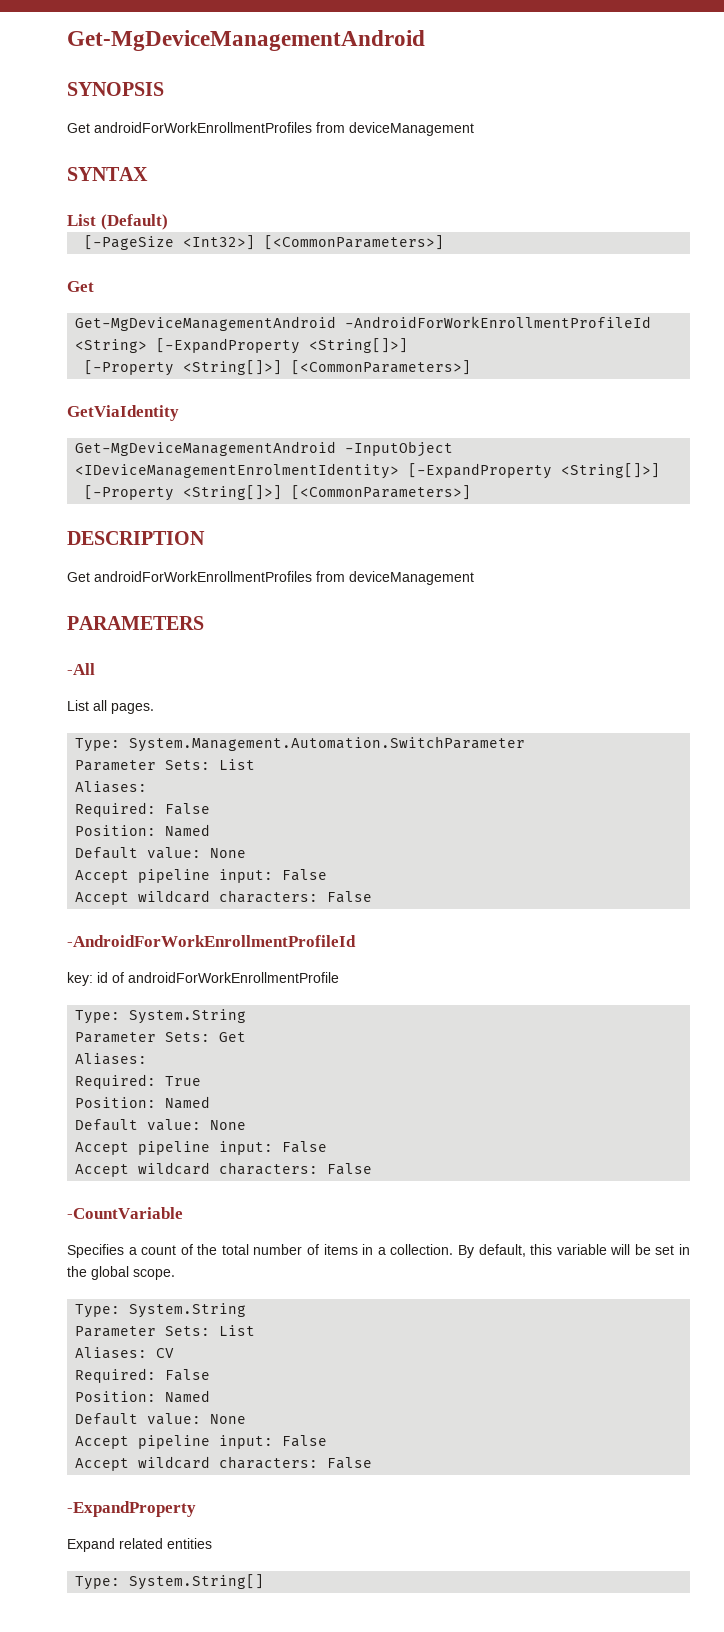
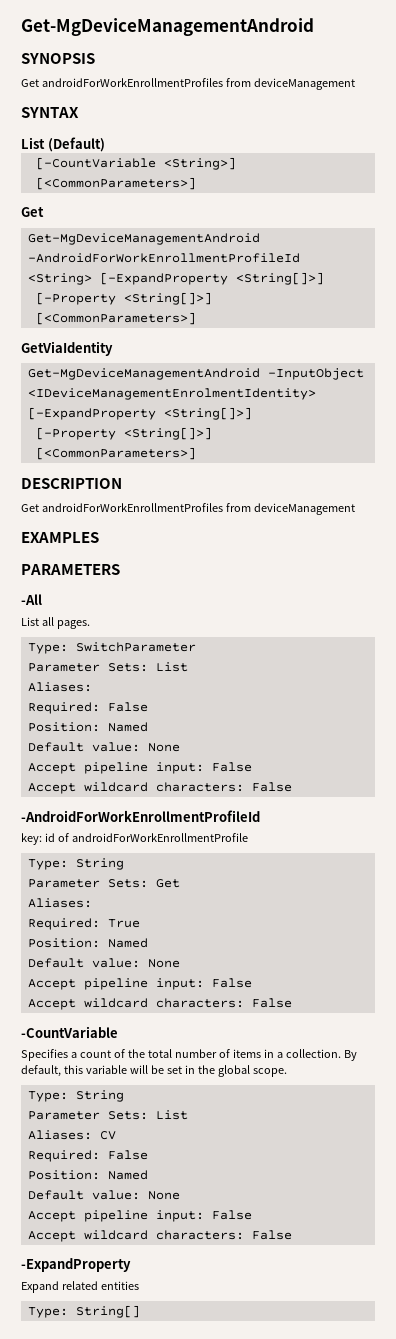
- [-PageSize <Int32>] [<CommonParameters>]
+ [-CountVariable <String>] [<CommonParameters>]
+ EXAMPLES
- Type: System.Management.Automation.SwitchParameter
+ Type: SwitchParameter
  key: id of androidForWorkEnrollmentProfile
- Type: System.String
+ Type: String
  By default, this variable will be set in the global scope.
- Type: System.String
+ Type: String
- Type: System.String[]
+ Type: String[]

